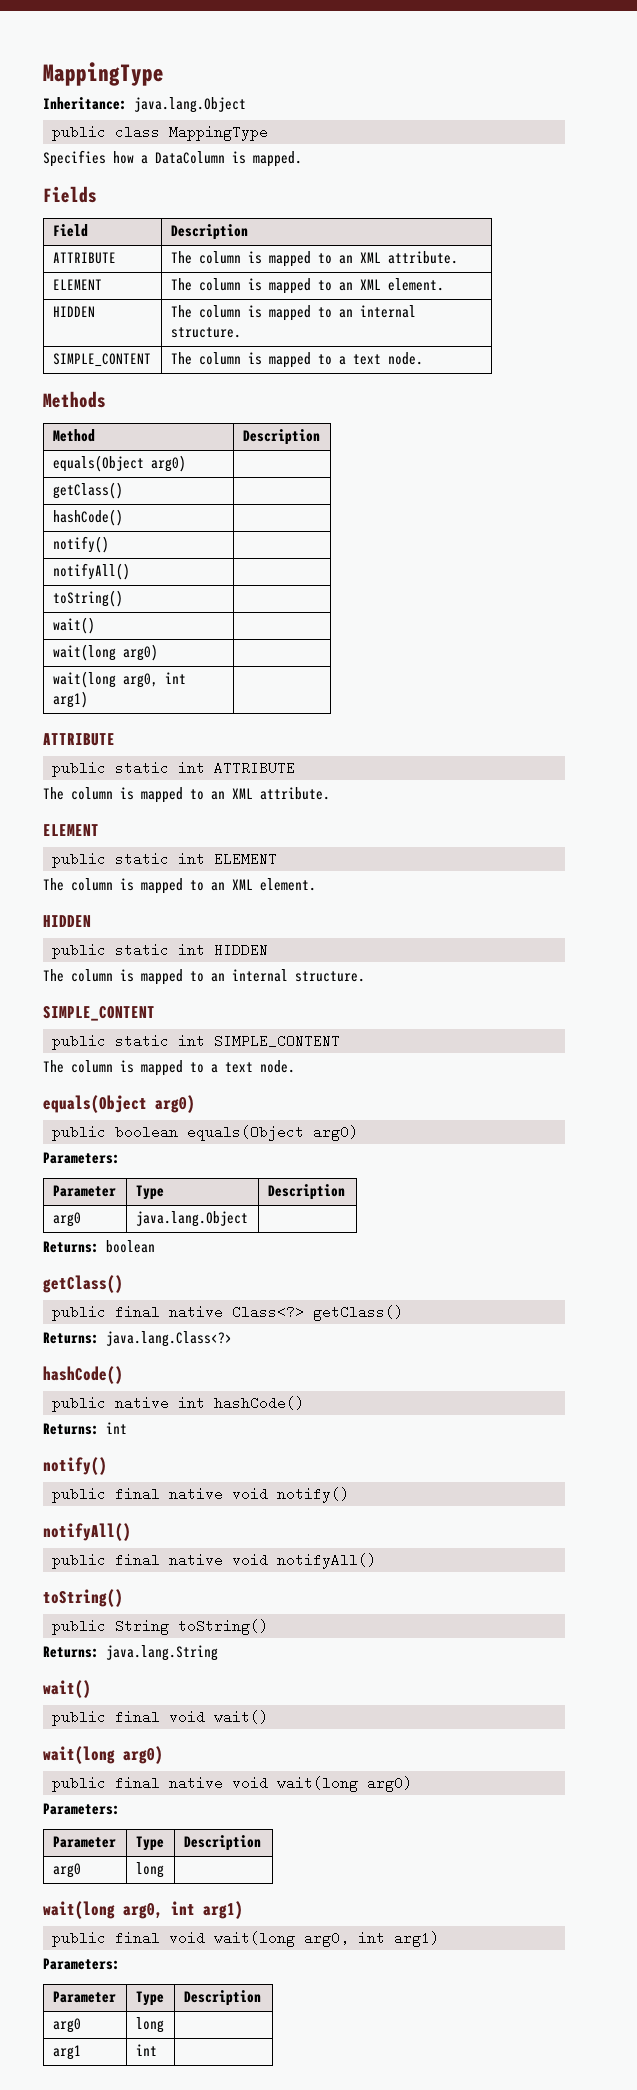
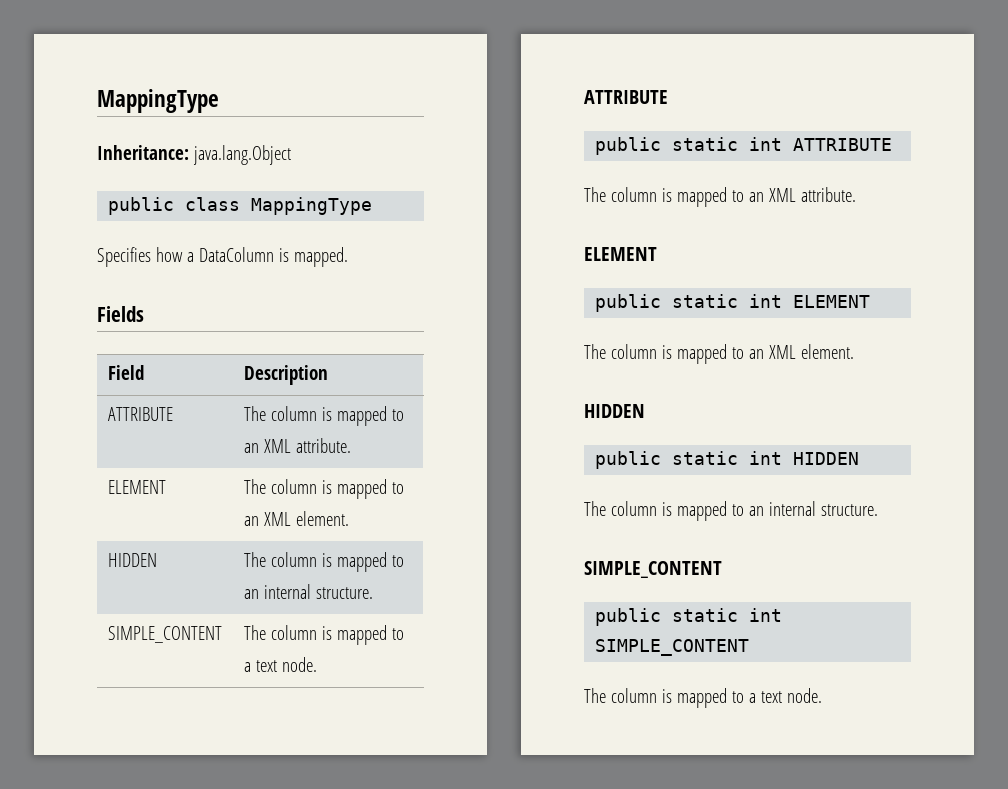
- Methods
- Method | Description
- equals(Object arg0) |
- getClass() |
- hashCode() |
- notify() |
- notifyAll() |
- toString() |
- wait() |
- wait(long arg0) |
- wait(long arg0, int arg1) |
  public static int SIMPLE_CONTENT
  The column is mapped to a text node.
- equals(Object arg0)
- public boolean equals(Object arg0)
- Parameters:
- Parameter | Type | Description
- arg0 | java.lang.Object |
- Returns: boolean
- getClass()
- public final native Class<?> getClass()
- Returns: java.lang.Class<?>
- hashCode()
- public native int hashCode()
- Returns: int
- notify()
- public final native void notify()
- notifyAll()
- public final native void notifyAll()
- toString()
- public String toString()
- Returns: java.lang.String
- wait()
- public final void wait()
- wait(long arg0)
- public final native void wait(long arg0)
- Parameters:
- Parameter | Type | Description
- arg0 | long |
- wait(long arg0, int arg1)
- public final void wait(long arg0, int arg1)
- Parameters:
- Parameter | Type | Description
- arg0 | long |
- arg1 | int |

